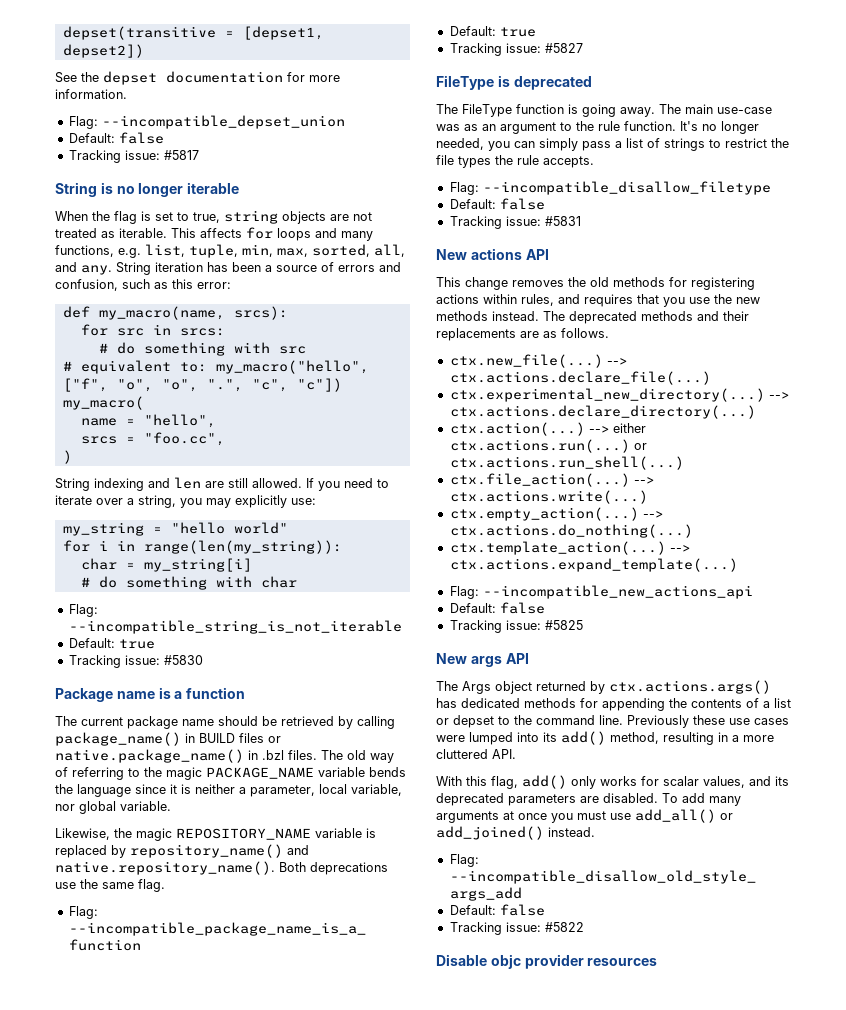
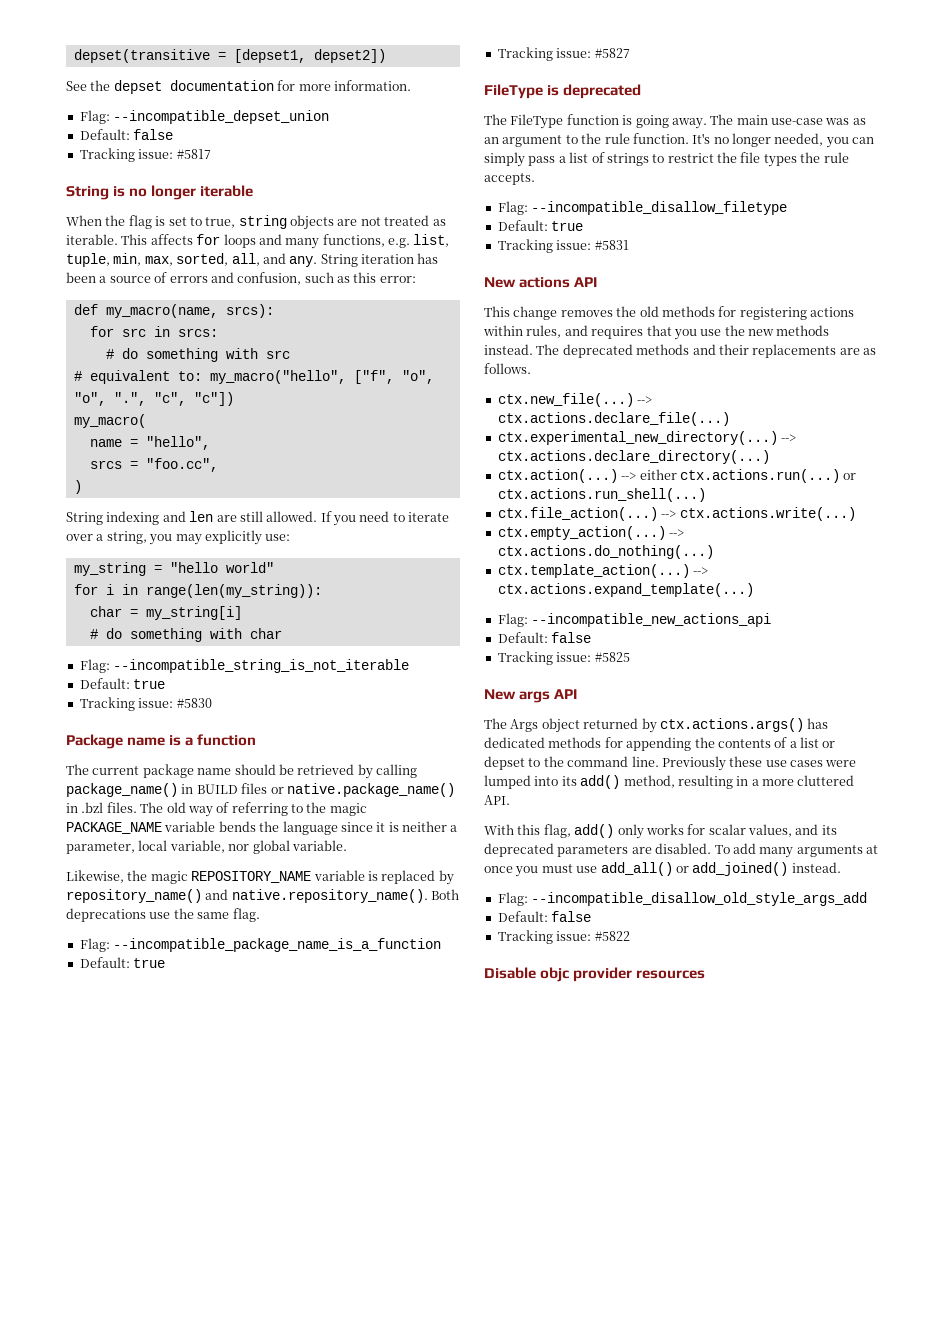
  Flag: --incompatible_disallow_filetype
- Default: false
+ Default: true

